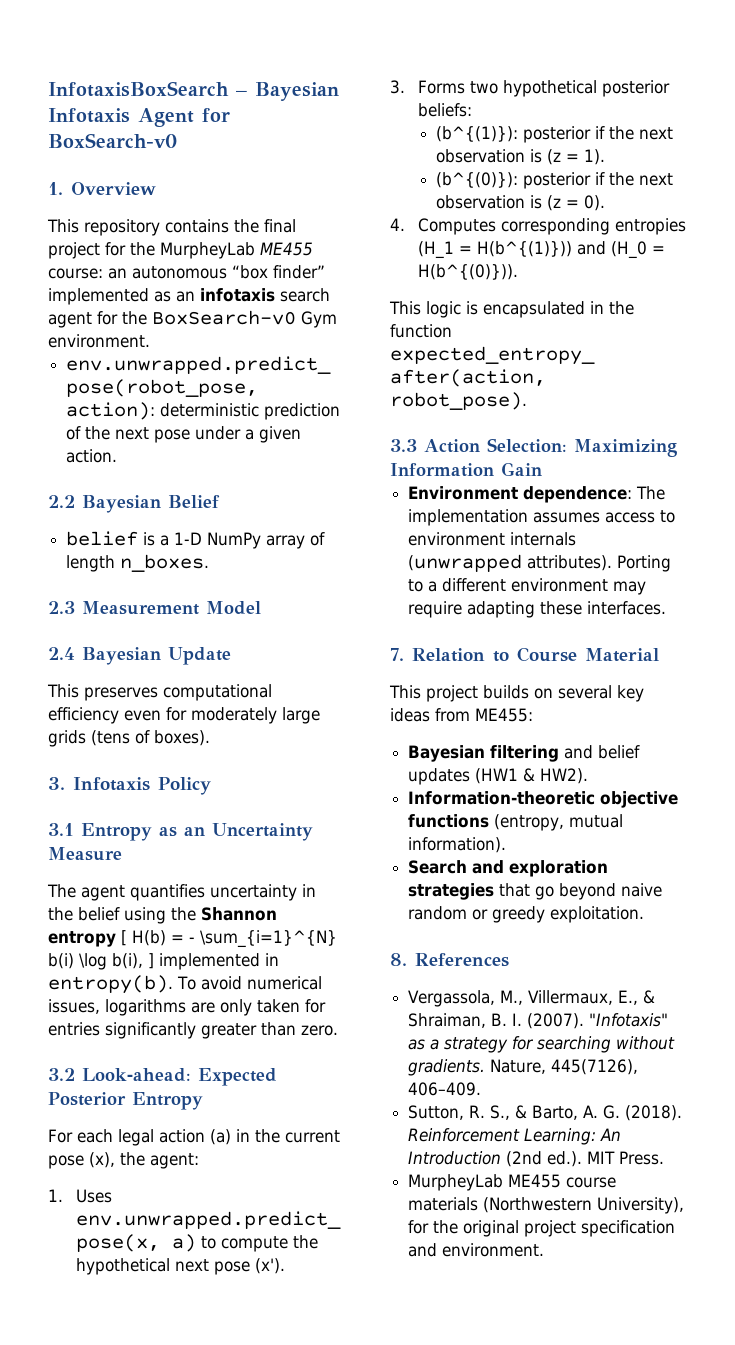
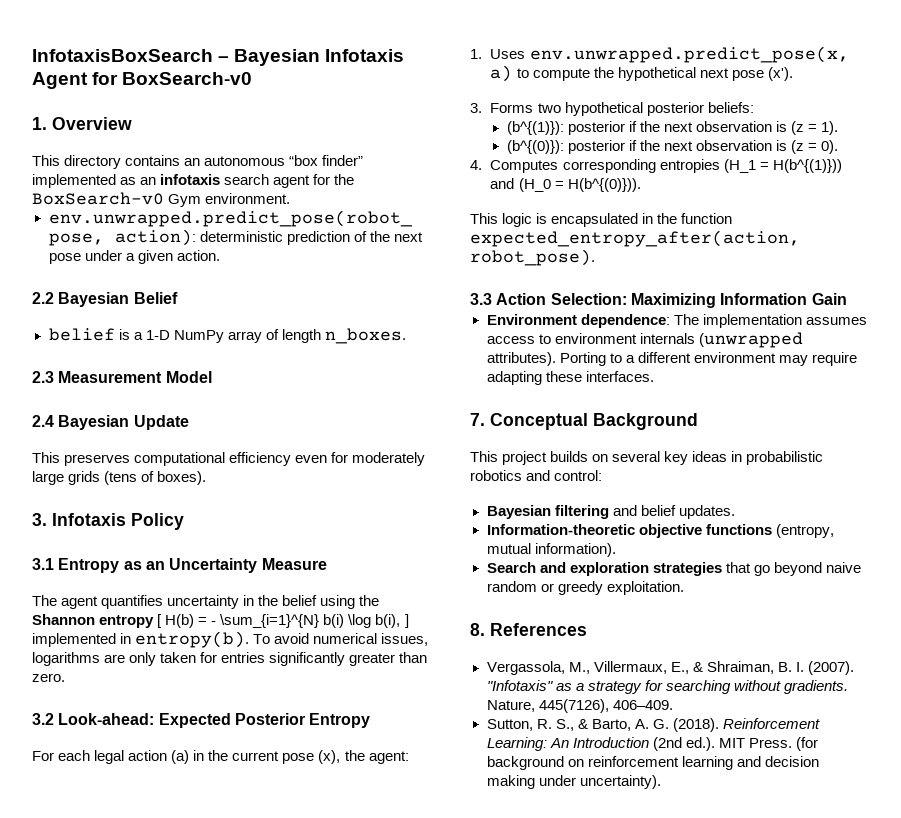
- This repository contains the final project for the MurpheyLab ME455 course: an autonomous “box finder” implemented as an infotaxis search agent for the BoxSearch-v0 Gym environment.
+ This directory contains an autonomous “box finder” implemented as an infotaxis search agent for the BoxSearch-v0 Gym environment.
- 7. Relation to Course Material
+ 7. Conceptual Background
- This project builds on several key ideas from ME455:
+ This project builds on several key ideas in probabilistic robotics and control:
- Bayesian filtering and belief updates (HW1 & HW2).
+ Bayesian filtering and belief updates.
- Reinforcement Learning: An Introduction (2nd ed.). MIT Press.
- MurpheyLab ME455 course materials (Northwestern University), for the original project specification and environment.
+ Reinforcement Learning: An Introduction (2nd ed.). MIT Press. (for background on reinforcement learning and decision making under uncertainty).

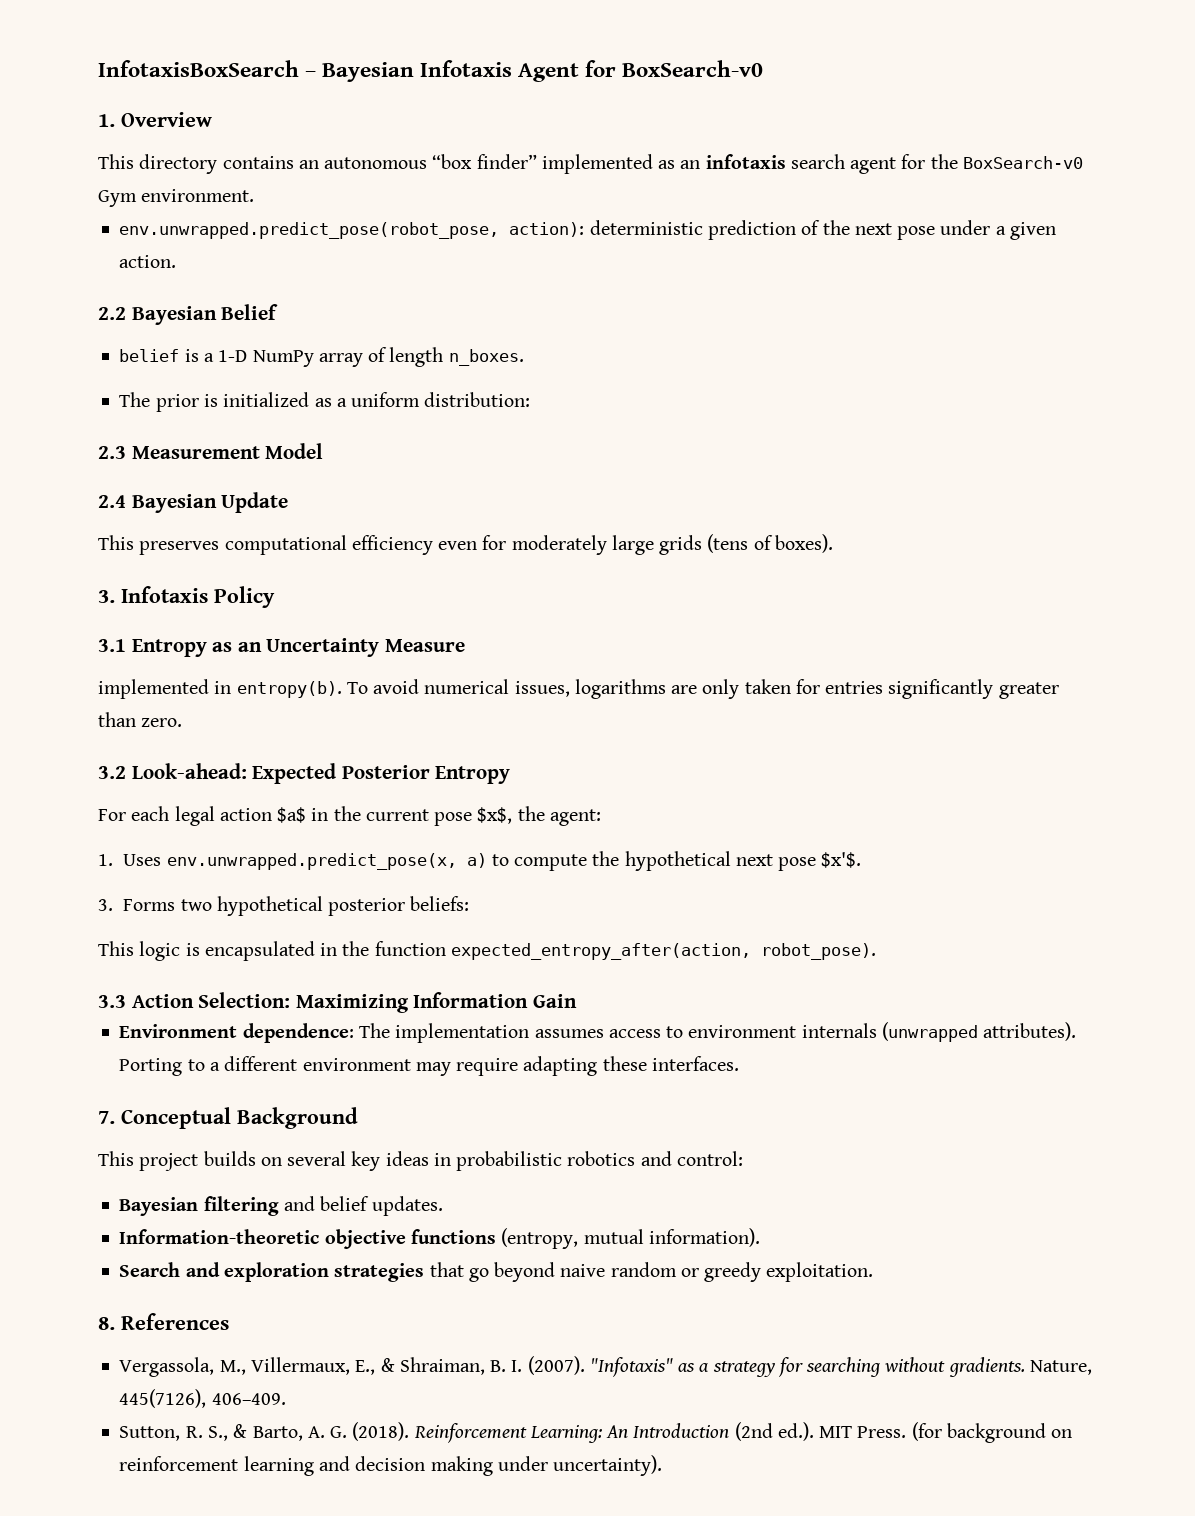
+ The prior is initialized as a uniform distribution:
- The agent quantifies uncertainty in the belief using the Shannon entropy [ H(b) = - \sum_{i=1}^{N} b(i) \log b(i), ] implemented in entropy(b).
+ implemented in entropy(b).
- For each legal action (a) in the current pose (x), the agent:
+ For each legal action $a$ in the current pose $x$, the agent:
- 1. Uses env.unwrapped.predict_pose(x, a) to compute the hypothetical next pose (x').
+ 1. Uses env.unwrapped.predict_pose(x, a) to compute the hypothetical next pose $x'$.
- (b^{(1)}): posterior if the next observation is (z = 1).
- (b^{(0)}): posterior if the next observation is (z = 0).
- 4. Computes corresponding entropies (H_1 = H(b^{(1)})) and (H_0 = H(b^{(0)})).

